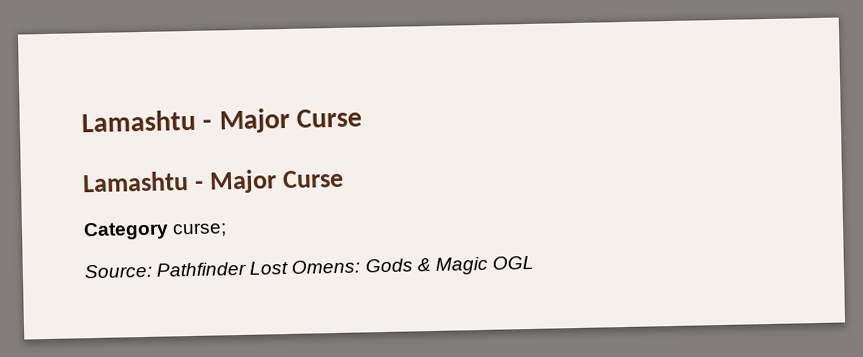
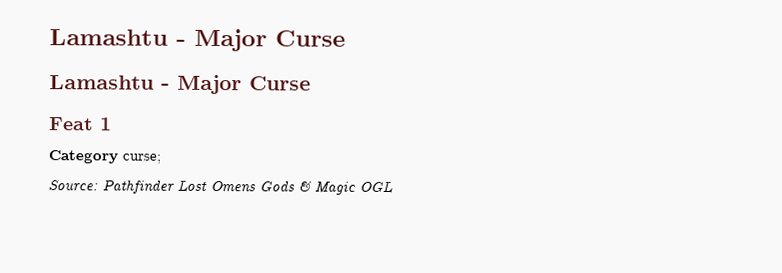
+ Feat 1
- Source: Pathfinder Lost Omens: Gods & Magic OGL
+ Source: Pathfinder Lost Omens Gods & Magic OGL

